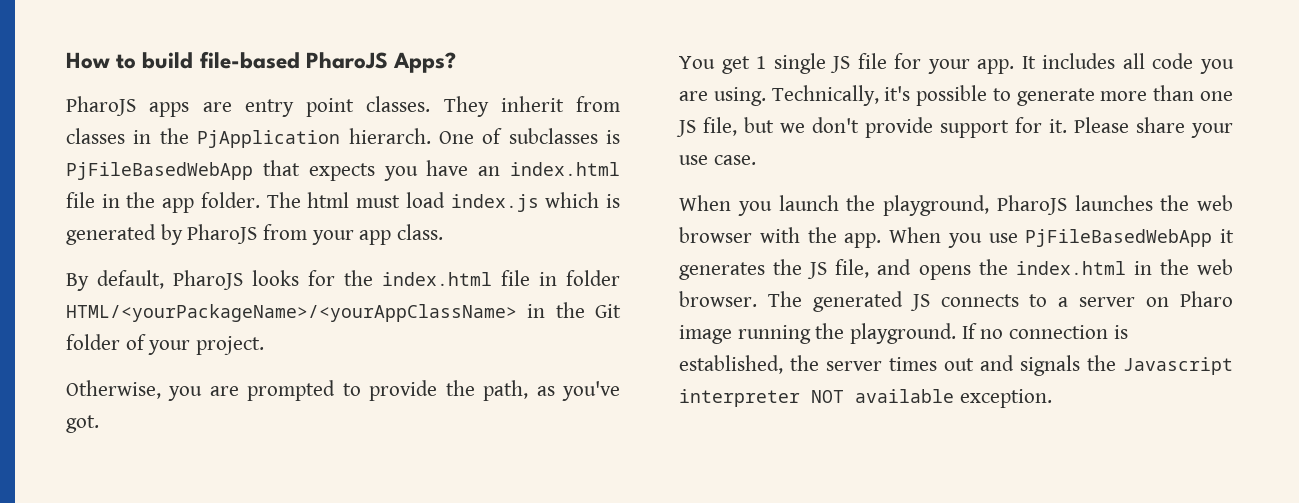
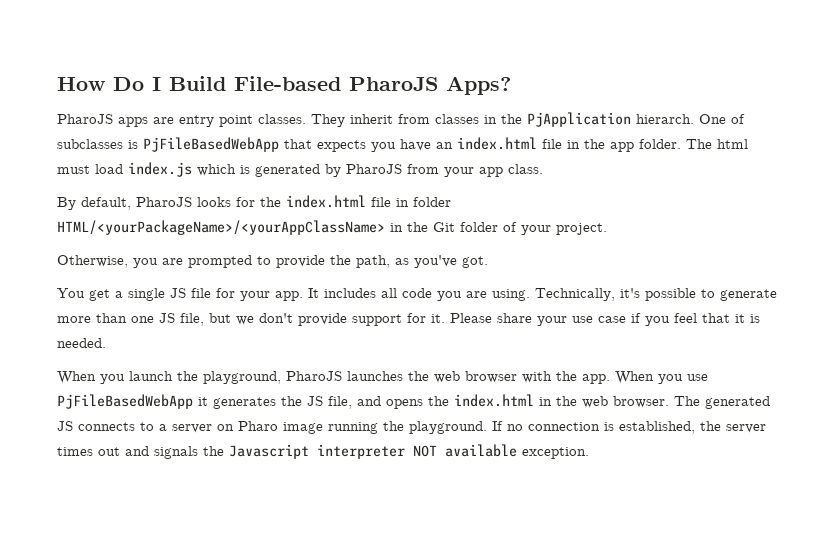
- How to build file-based PharoJS Apps?
+ How Do I Build File-based PharoJS Apps?
- You get 1 single JS file for your app.
+ You get a single JS file for your app.
- Please share your use case.
+ Please share your use case if you feel that it is needed.

